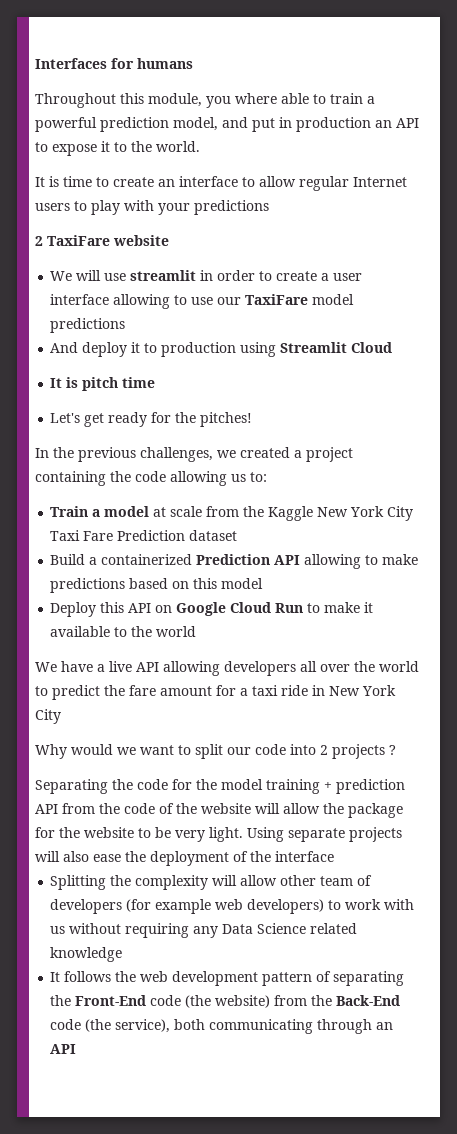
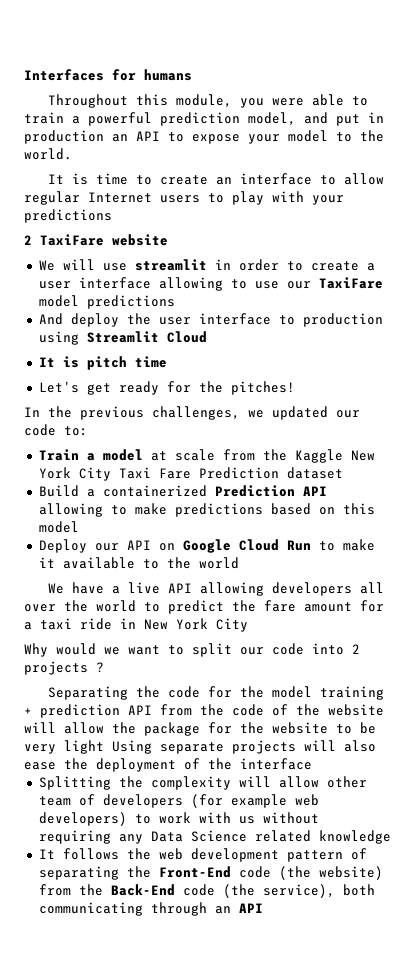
- Throughout this module, you where able to train a powerful prediction model, and put in production an API to expose it to the world.
+ Throughout this module, you were able to train a powerful prediction model, and put in production an API to expose your model to the world.
- And deploy it to production using Streamlit Cloud
+ And deploy the user interface to production using Streamlit Cloud
- In the previous challenges, we created a project containing the code allowing us to:
+ In the previous challenges, we updated our code to:
- Deploy this API on Google Cloud Run to make it available to the world
+ Deploy our API on Google Cloud Run to make it available to the world
- Separating the code for the model training + prediction API from the code of the website will allow the package for the website to be very light. Using separate projects will also ease the deployment of the interface
+ Separating the code for the model training + prediction API from the code of the website will allow the package for the website to be very light Using separate projects will also ease the deployment of the interface

